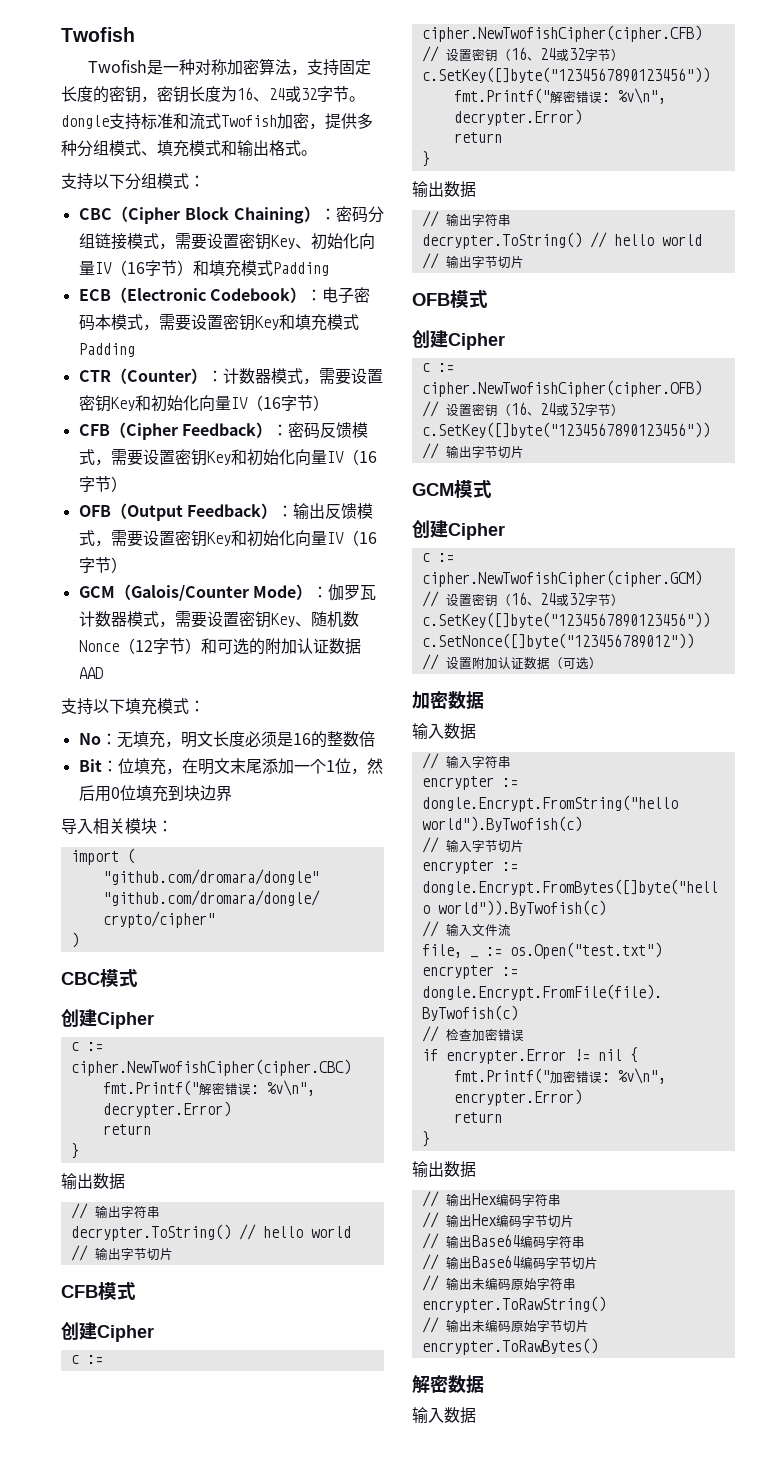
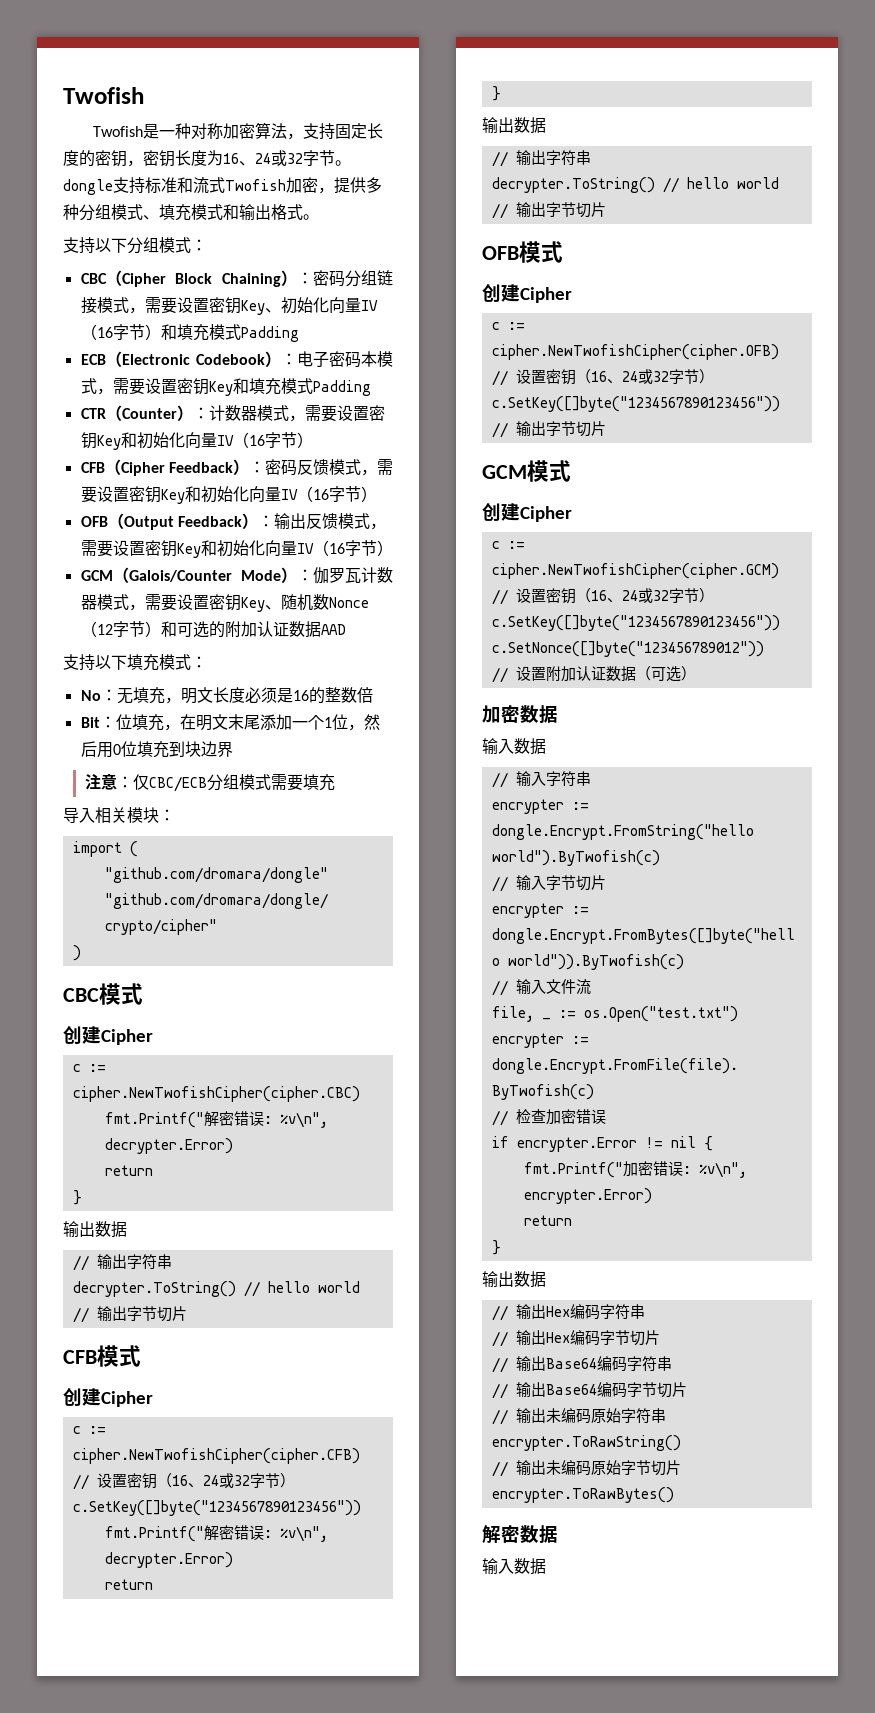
+ 注意：仅CBC/ECB分组模式需要填充

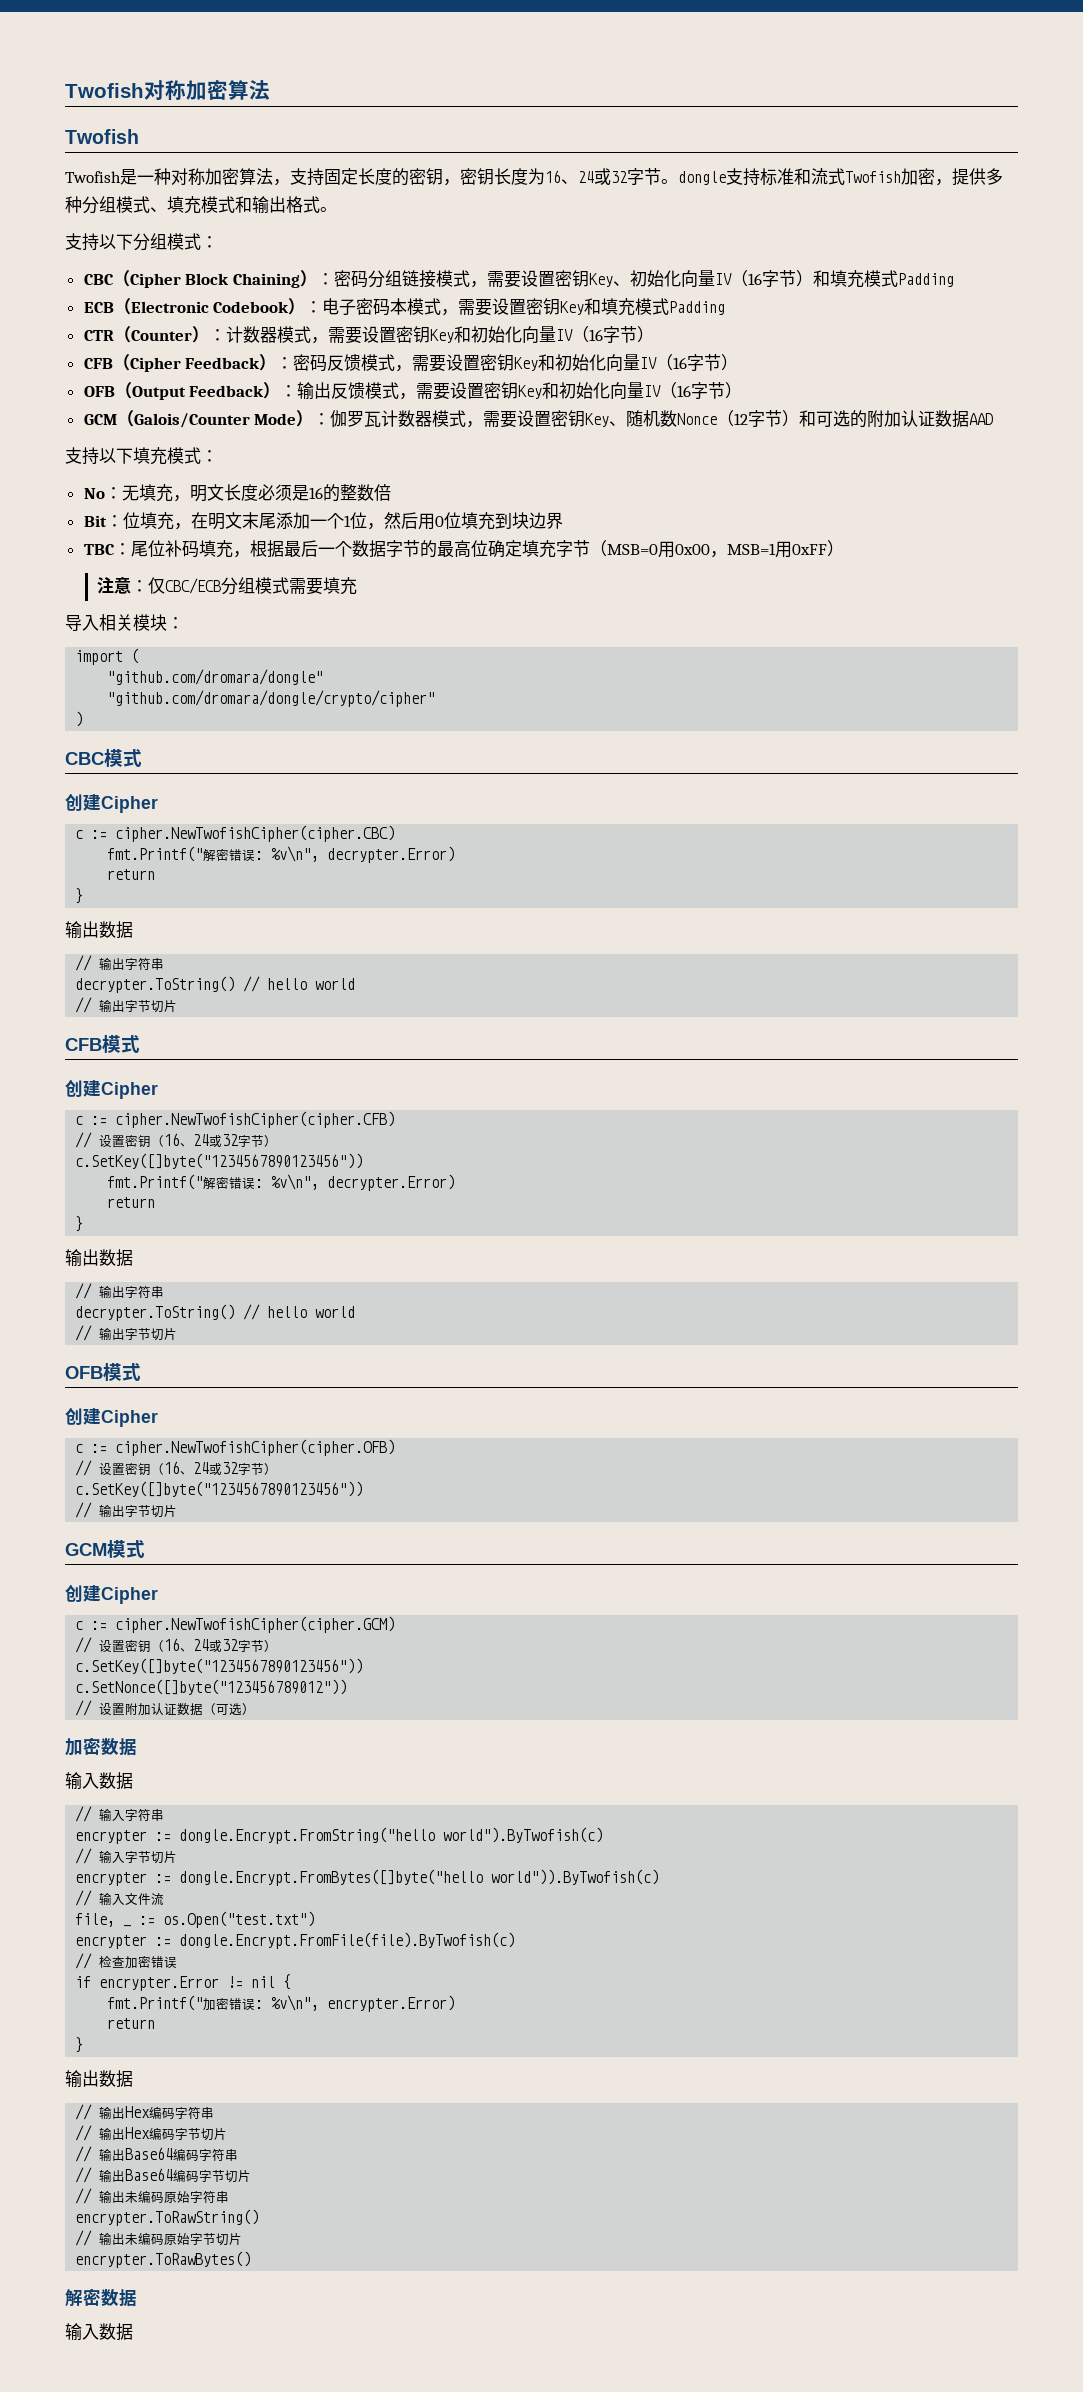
+ Twofish对称加密算法
+ TBC：尾位补码填充，根据最后一个数据字节的最高位确定填充字节（MSB=0用0x00，MSB=1用0xFF）

